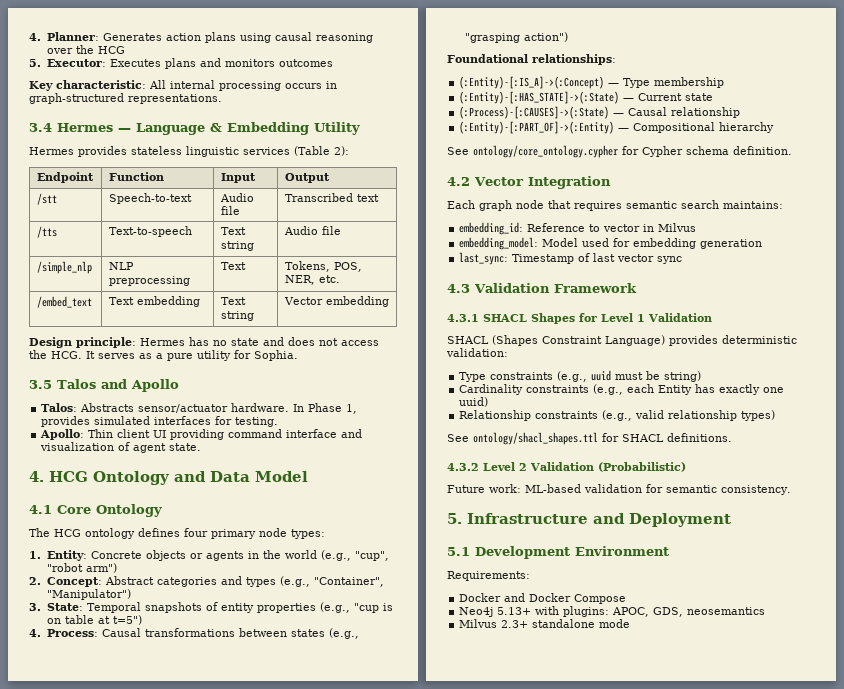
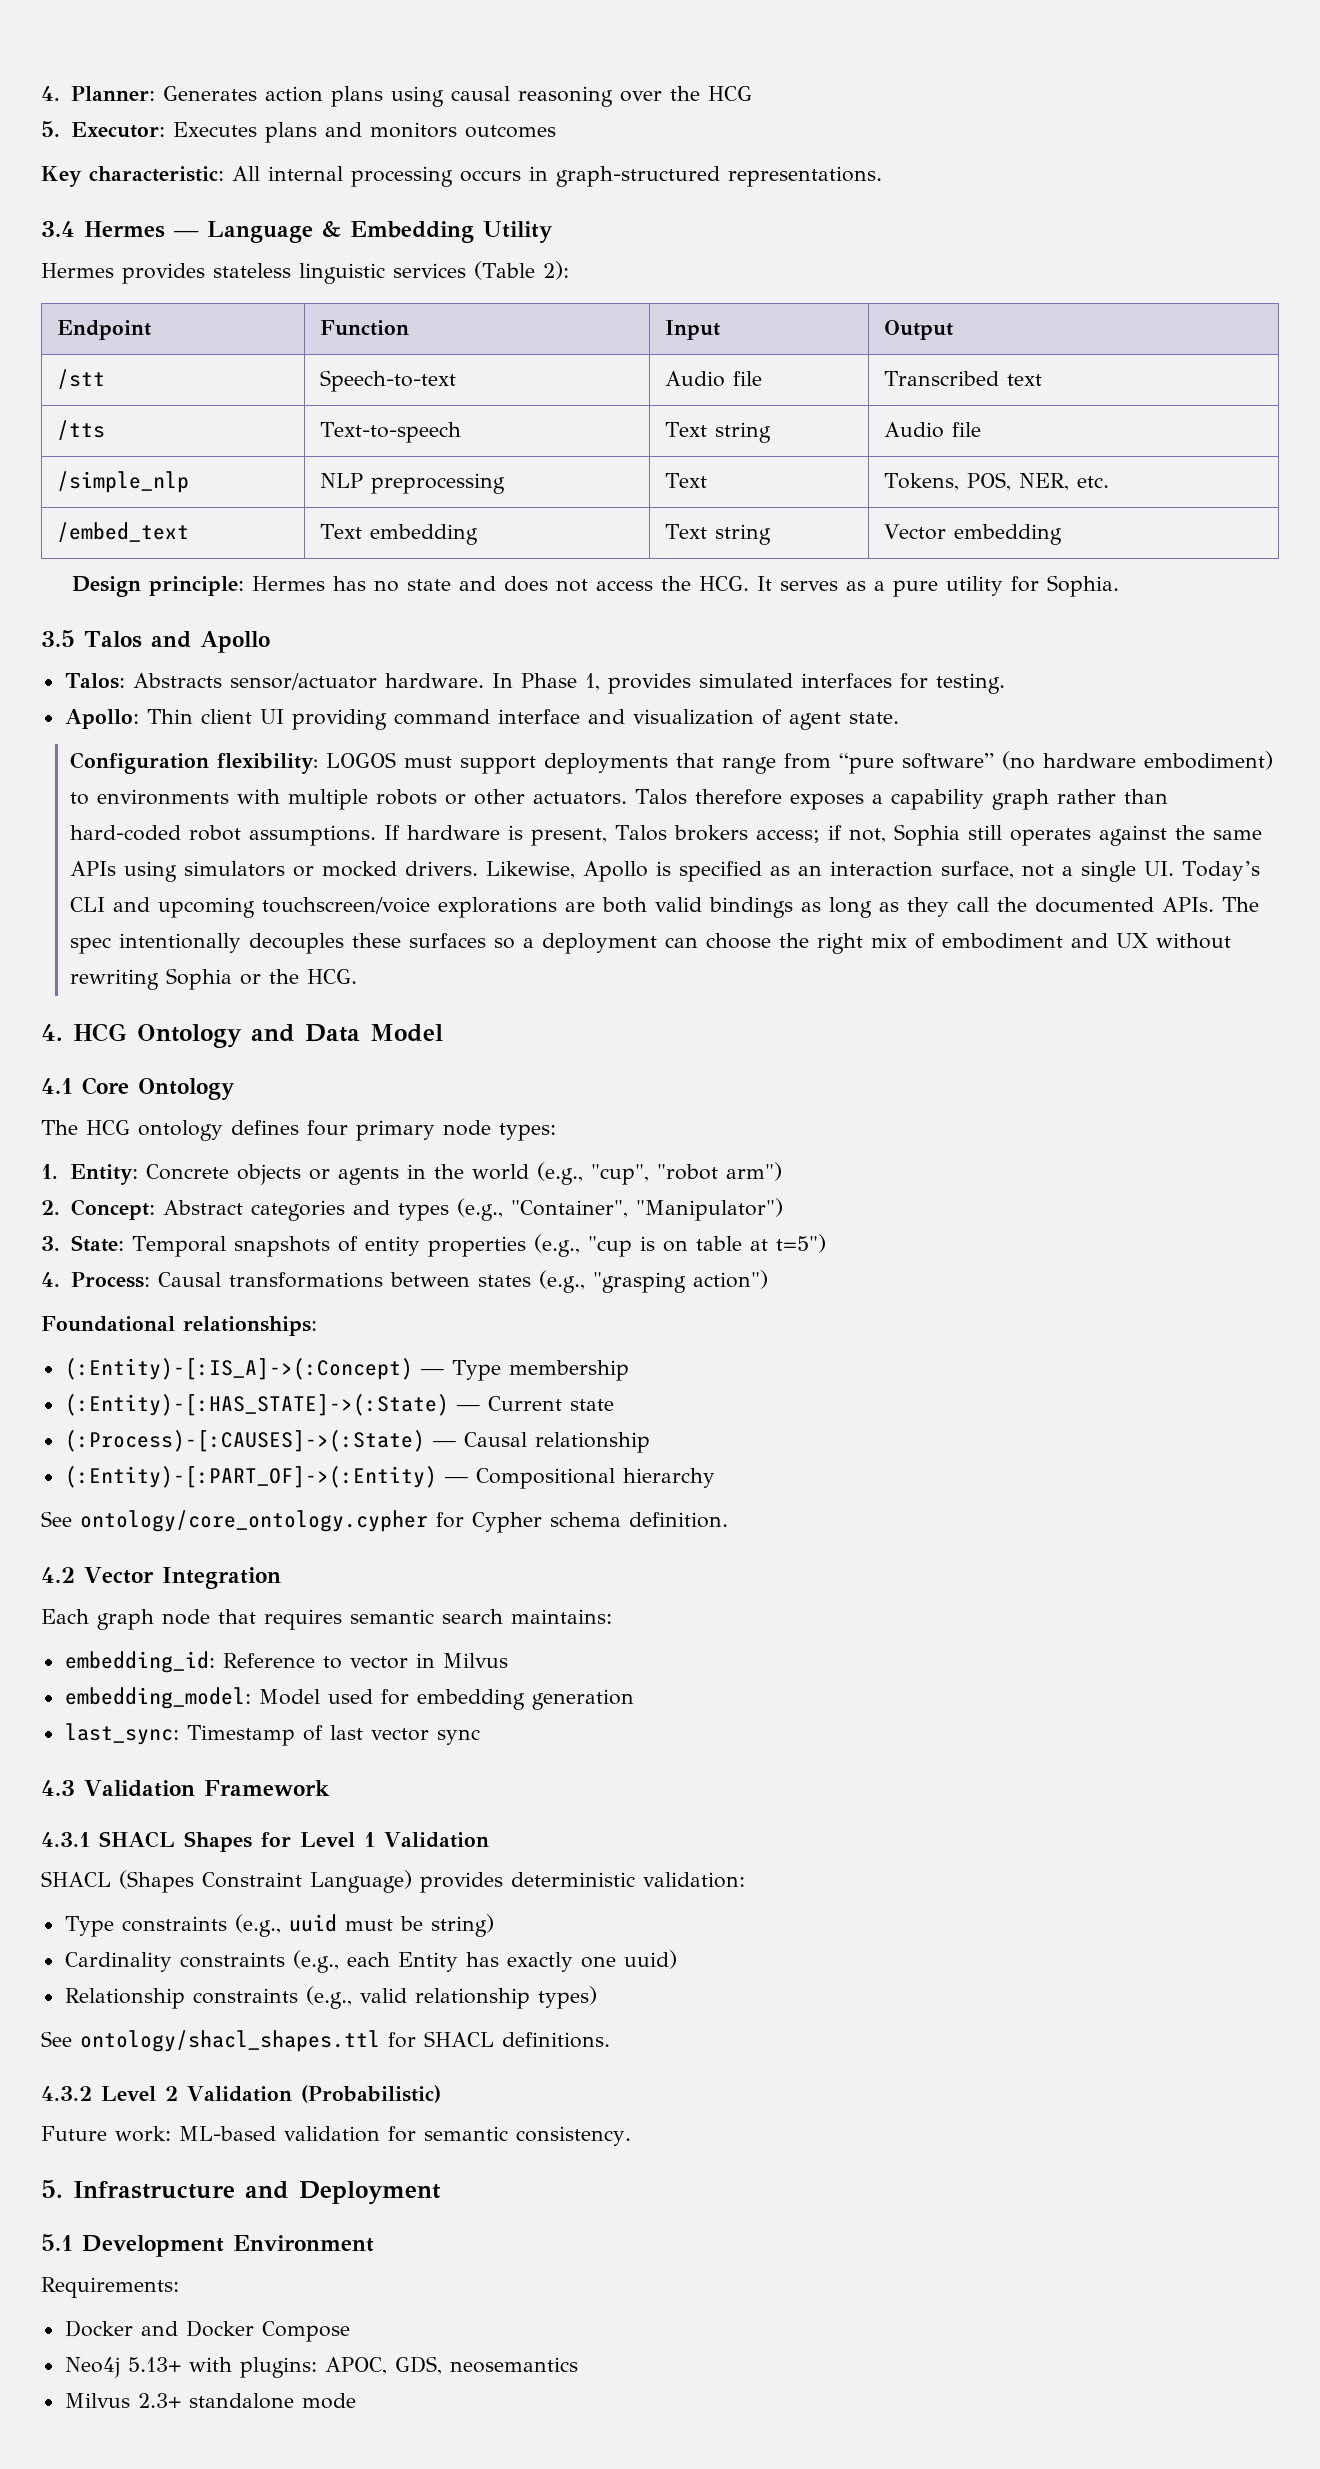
+ Configuration flexibility: LOGOS must support deployments that range from “pure software” (no hardware embodiment) to environments with multiple robots or other actuators. Talos therefore exposes a capability graph rather than hard-coded robot assumptions. If hardware is present, Talos brokers access; if not, Sophia still operates against the same APIs using simulators or mocked drivers. Likewise, Apollo is specified as an interaction surface, not a single UI. Today’s CLI and upcoming touchscreen/voice explorations are both valid bindings as long as they call the documented APIs. The spec intentionally decouples these surfaces so a deployment can choose the right mix of embodiment and UX without rewriting Sophia or the HCG.

